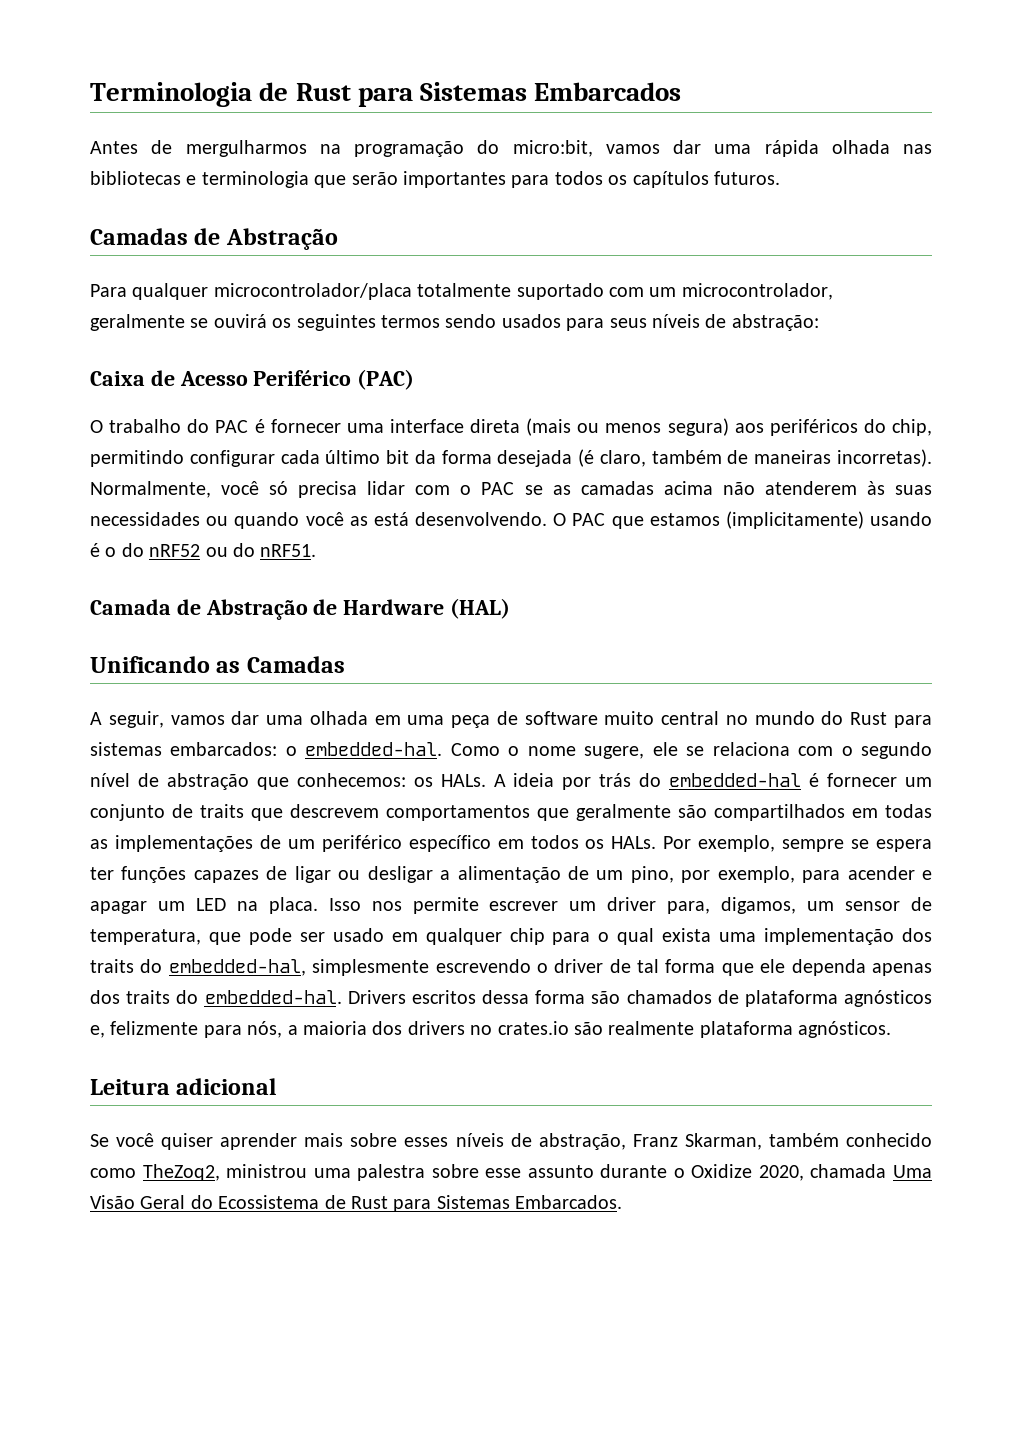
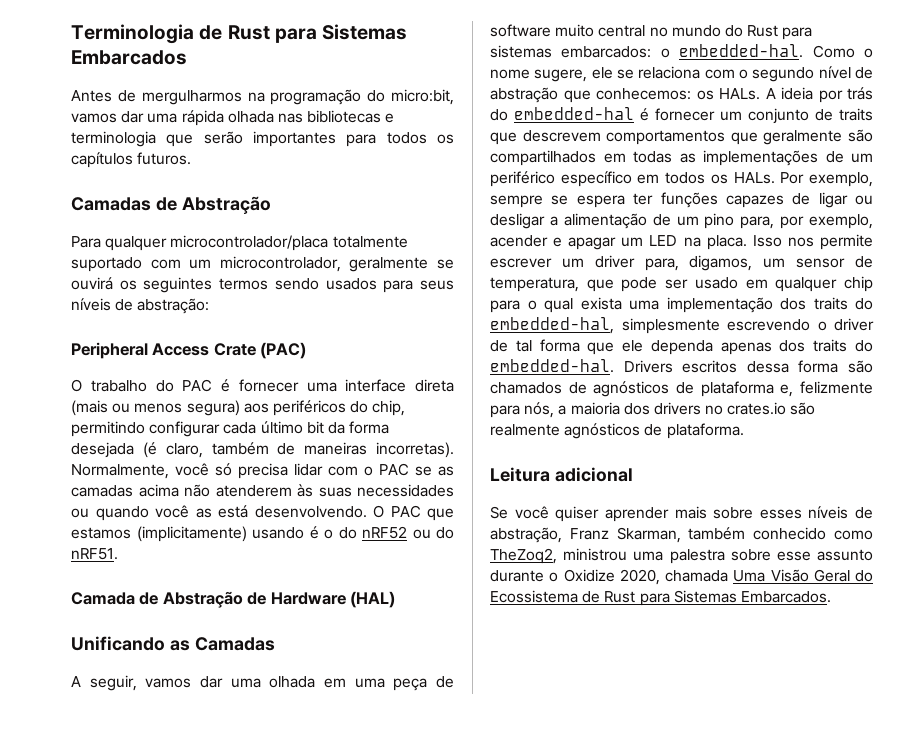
- Caixa de Acesso Periférico (PAC)
+ Peripheral Access Crate (PAC)
- Por exemplo, sempre se espera ter funções capazes de ligar ou desligar a alimentação de um pino, por exemplo, para acender e apagar um LED na placa.
+ Por exemplo, sempre se espera ter funções capazes de ligar ou desligar a alimentação de um pino para, por exemplo, acender e apagar um LED na placa.
- Drivers escritos dessa forma são chamados de plataforma agnósticos e, felizmente para nós, a maioria dos drivers no crates.io são realmente plataforma agnósticos.
+ Drivers escritos dessa forma são chamados de agnósticos de plataforma e, felizmente para nós, a maioria dos drivers no crates.io são realmente agnósticos de plataforma.

